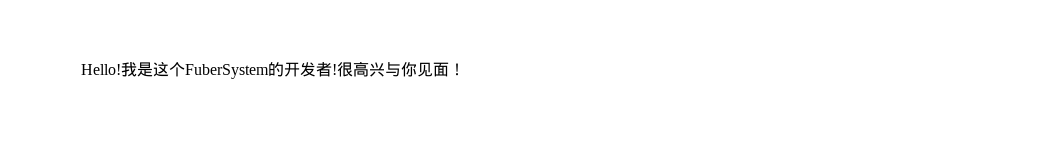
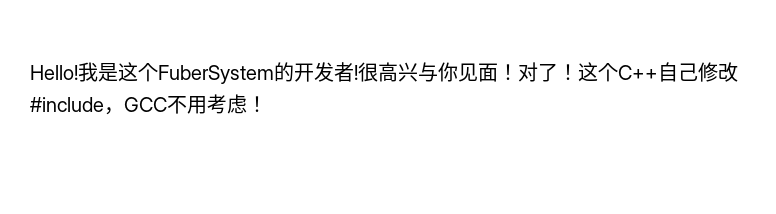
+ 对了！这个C++自己修改#include，GCC不用考虑！

